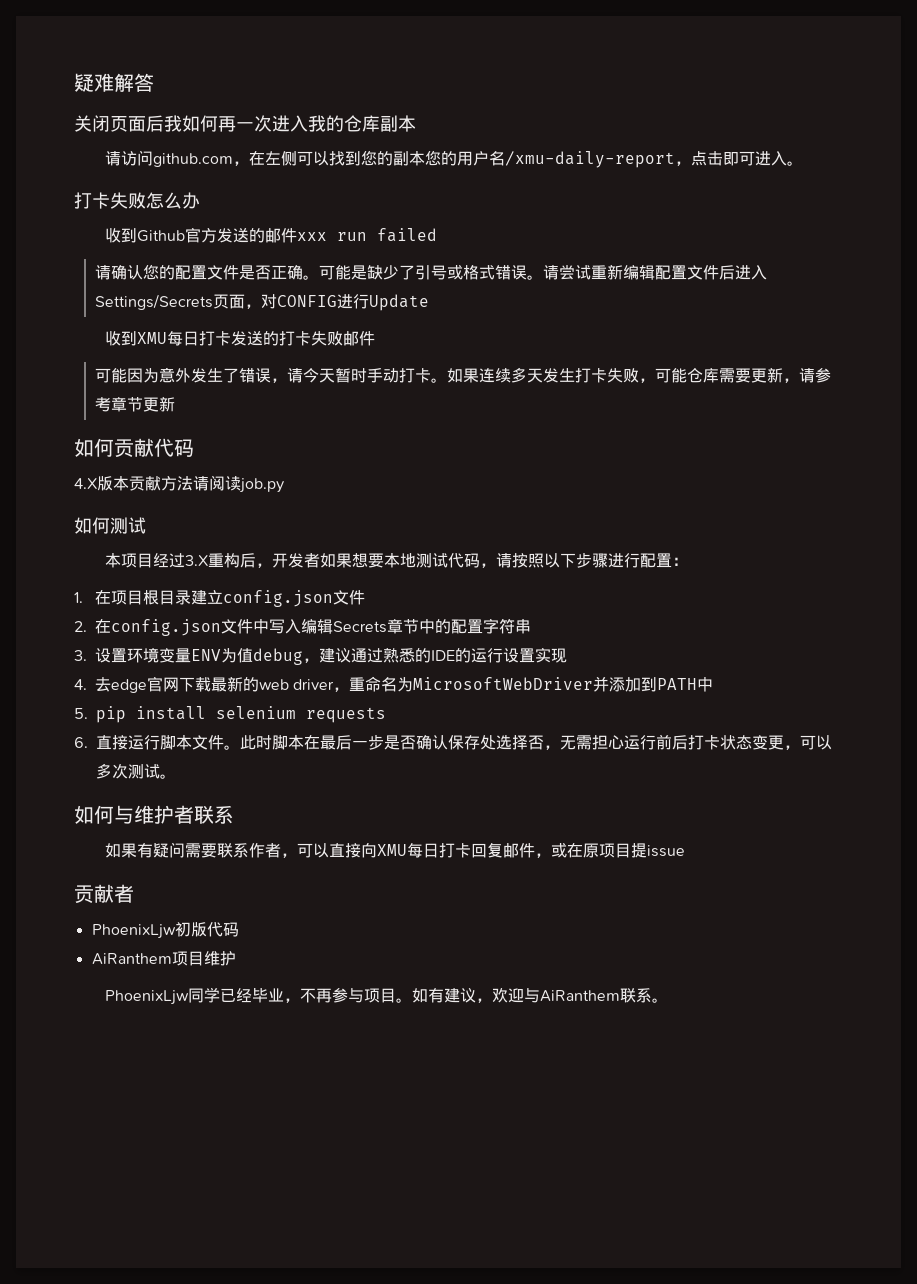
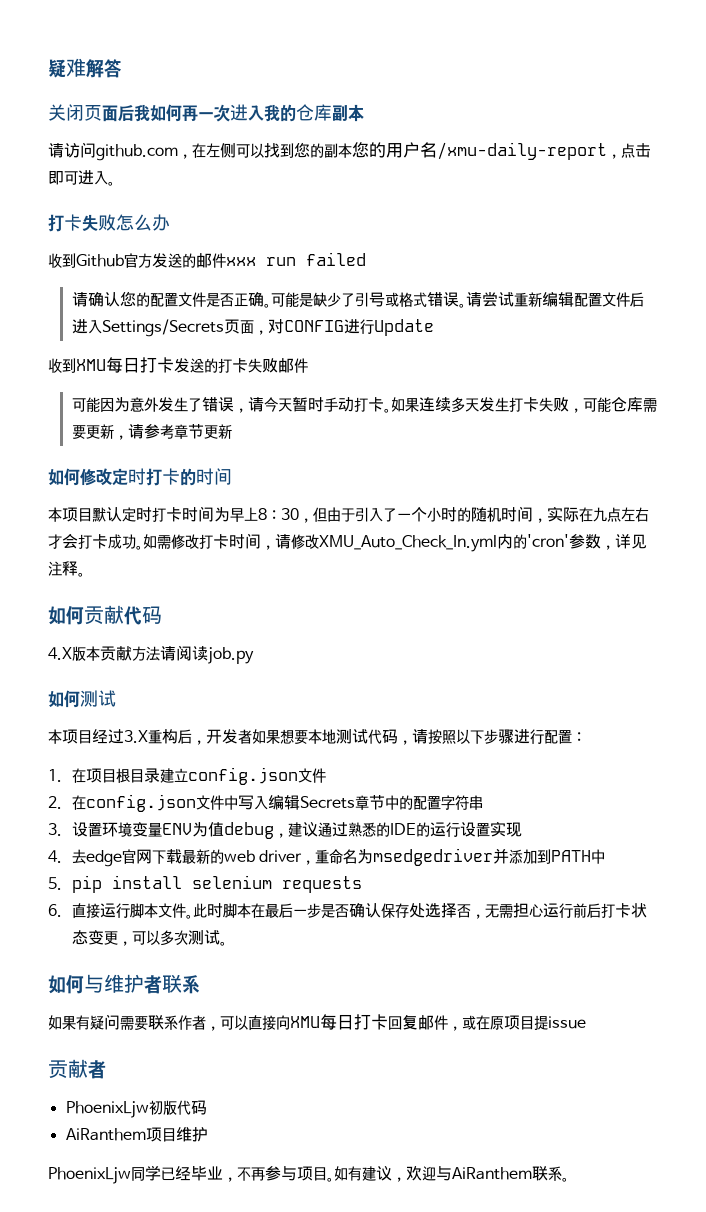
+ 如何修改定时打卡的时间
+ 本项目默认定时打卡时间为早上8：30，但由于引入了一个小时的随机时间，实际在九点左右才会打卡成功。如需修改打卡时间，请修改XMU_Auto_Check_In.yml内的'cron'参数，详见注释。
- 4.去edge官网下载最新的web driver，重命名为MicrosoftWebDriver并添加到PATH中
+ 4.去edge官网下载最新的web driver，重命名为msedgedriver并添加到PATH中

